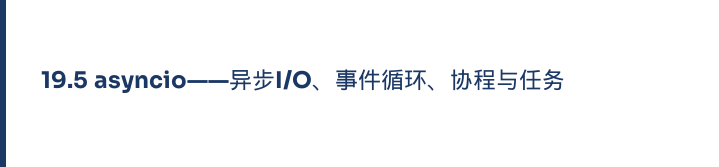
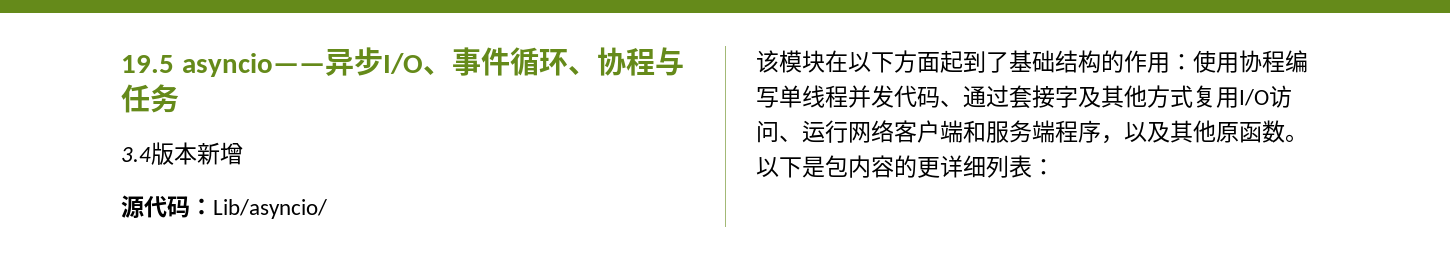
+ 3.4版本新增
+ 源代码：Lib/asyncio/
+ 该模块在以下方面起到了基础结构的作用：使用协程编写单线程并发代码、通过套接字及其他方式复用I/O访问、运行网络客户端和服务端程序，以及其他原函数。以下是包内容的更详细列表：

